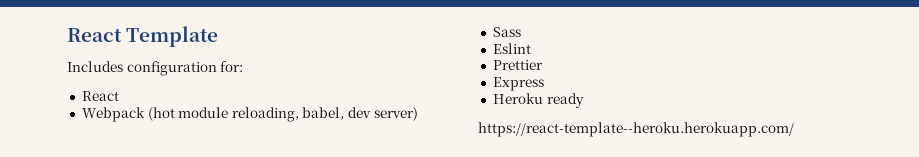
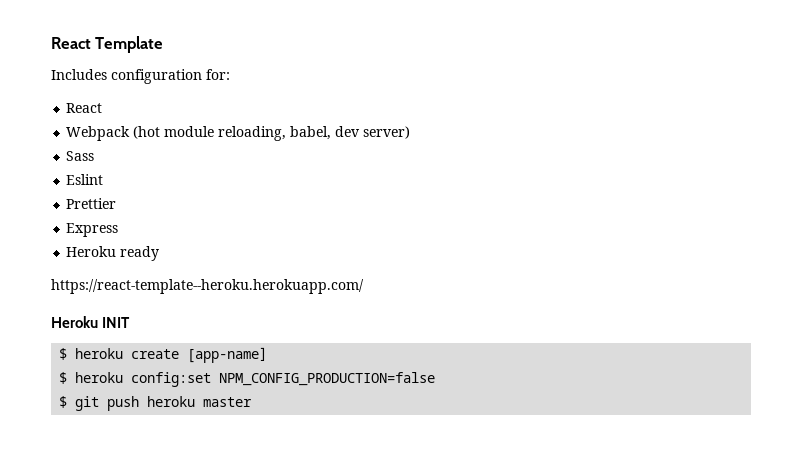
+ Heroku INIT
+ $ heroku create [app-name]
+ $ heroku config:set NPM_CONFIG_PRODUCTION=false
+ $ git push heroku master

